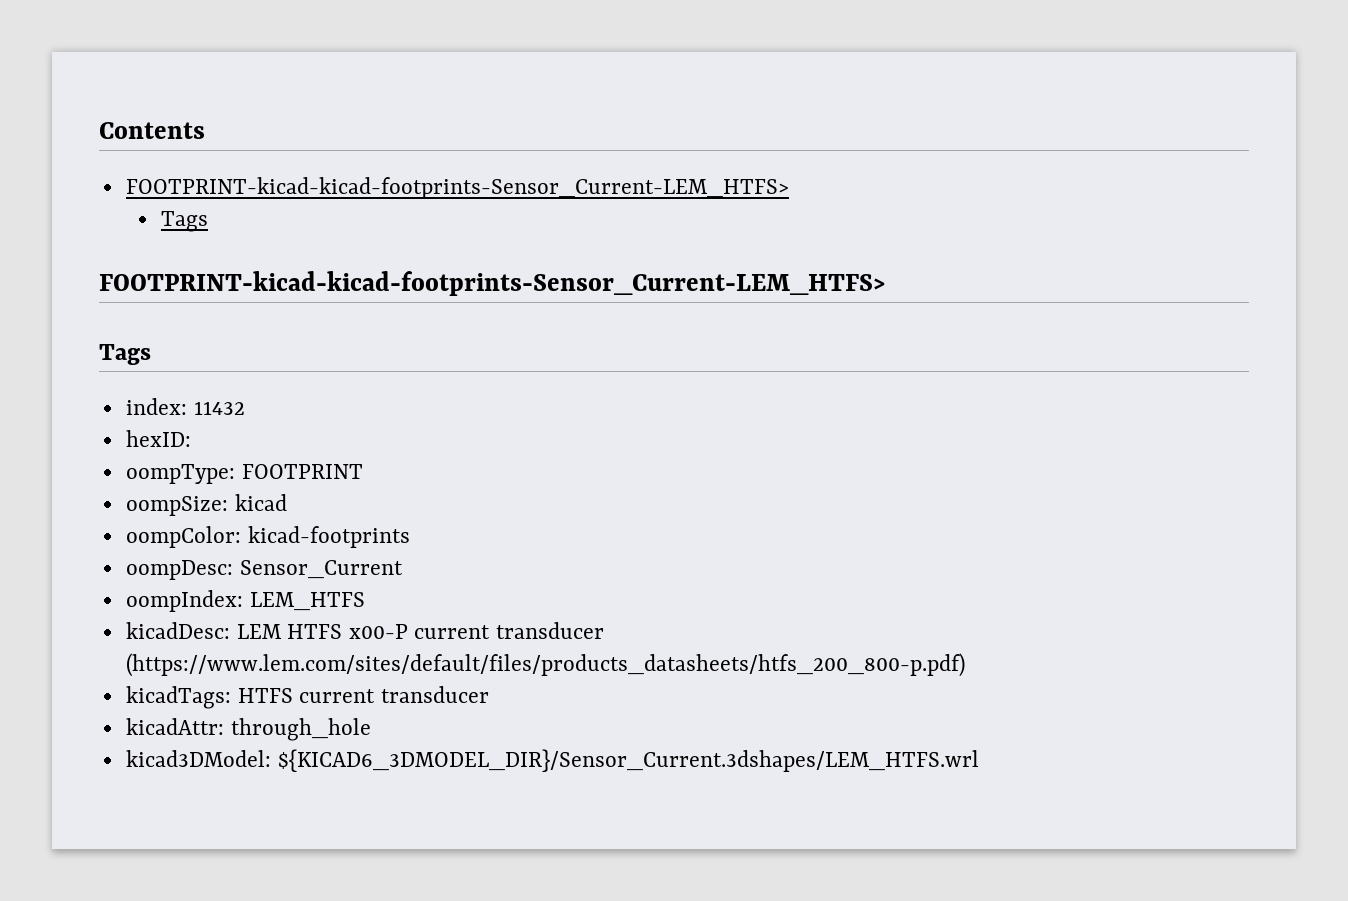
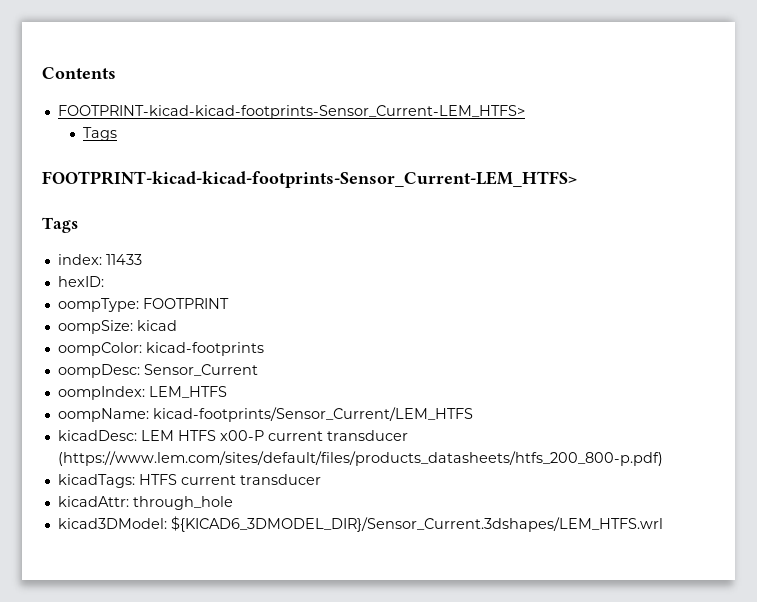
- index: 11432
+ index: 11433
+ oompName: kicad-footprints/Sensor_Current/LEM_HTFS

